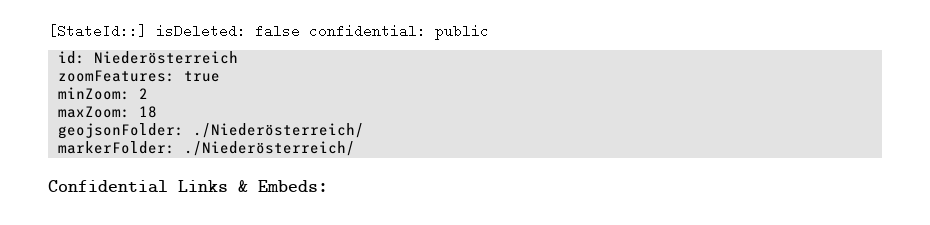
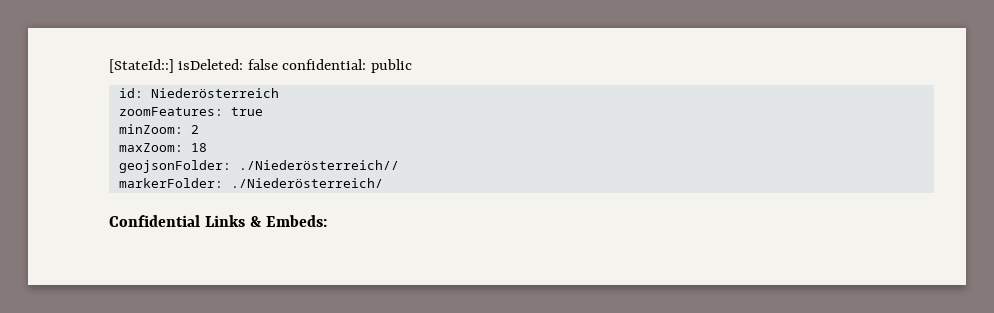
- geojsonFolder: ./Niederösterreich/
+ geojsonFolder: ./Niederösterreich//

